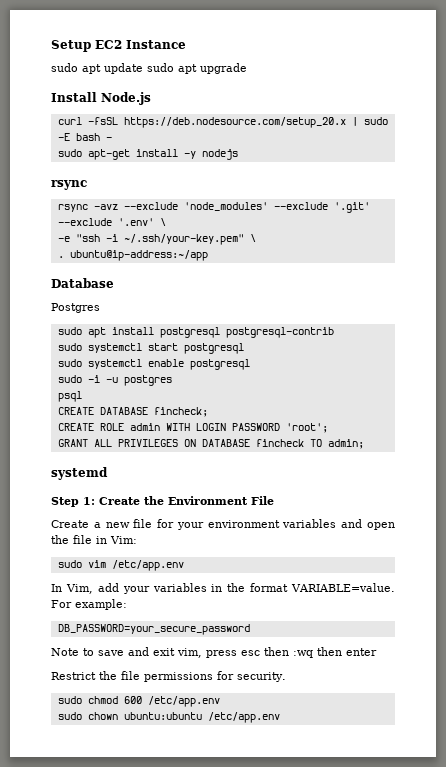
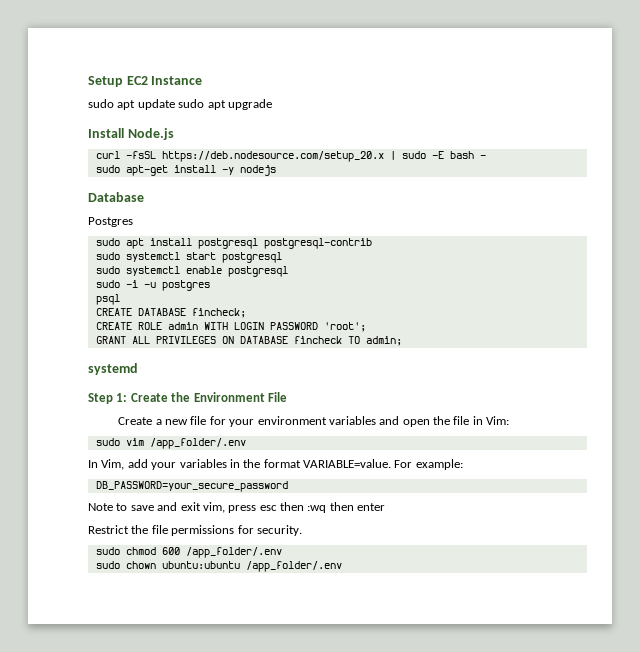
  sudo apt-get install -y nodejs
- rsync
- rsync -avz --exclude 'node_modules' --exclude '.git' --exclude '.env' \
- -e "ssh -i ~/.ssh/your-key.pem" \
- . ubuntu@ip-address:~/app
- sudo vim /etc/app.env
+ sudo vim /app_folder/.env
- sudo chmod 600 /etc/app.env
+ sudo chmod 600 /app_folder/.env
- sudo chown ubuntu:ubuntu /etc/app.env
+ sudo chown ubuntu:ubuntu /app_folder/.env

